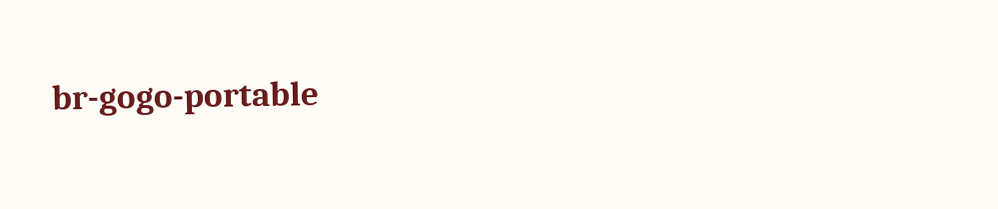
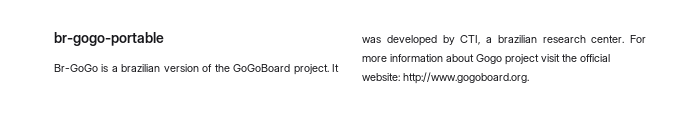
+ Br-GoGo is a brazilian version of the GoGoBoard project. It was developed by CTI, a brazilian research center. For more information about Gogo project visit the official website: http://www.gogoboard.org.

